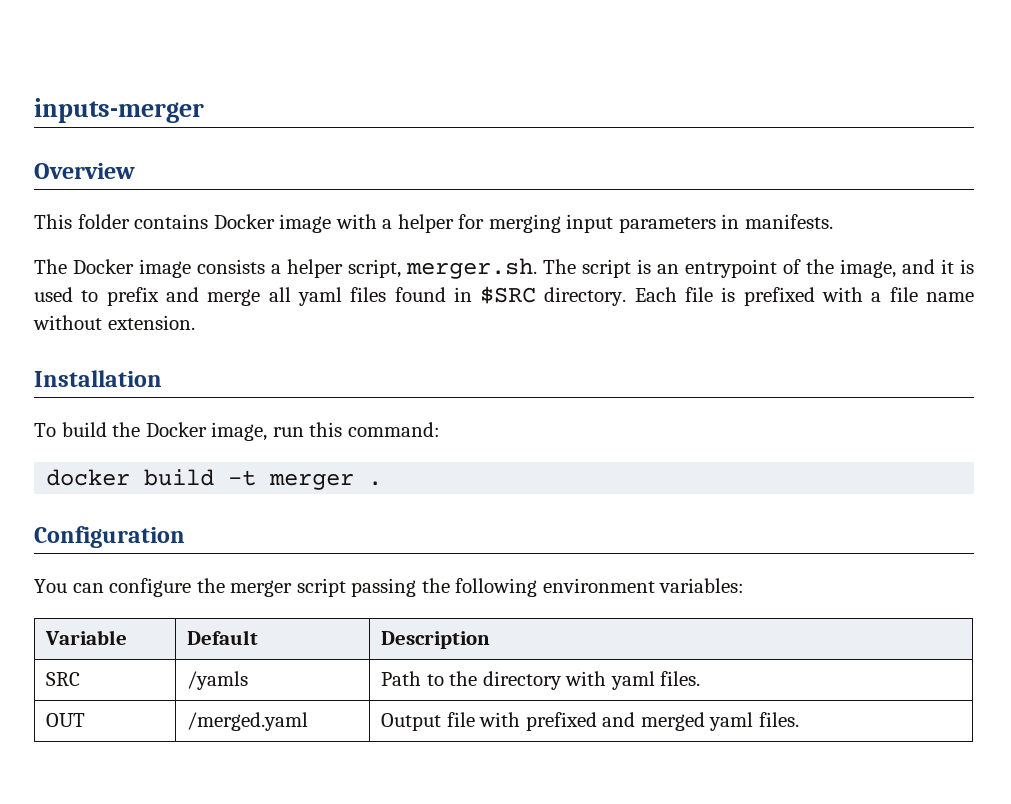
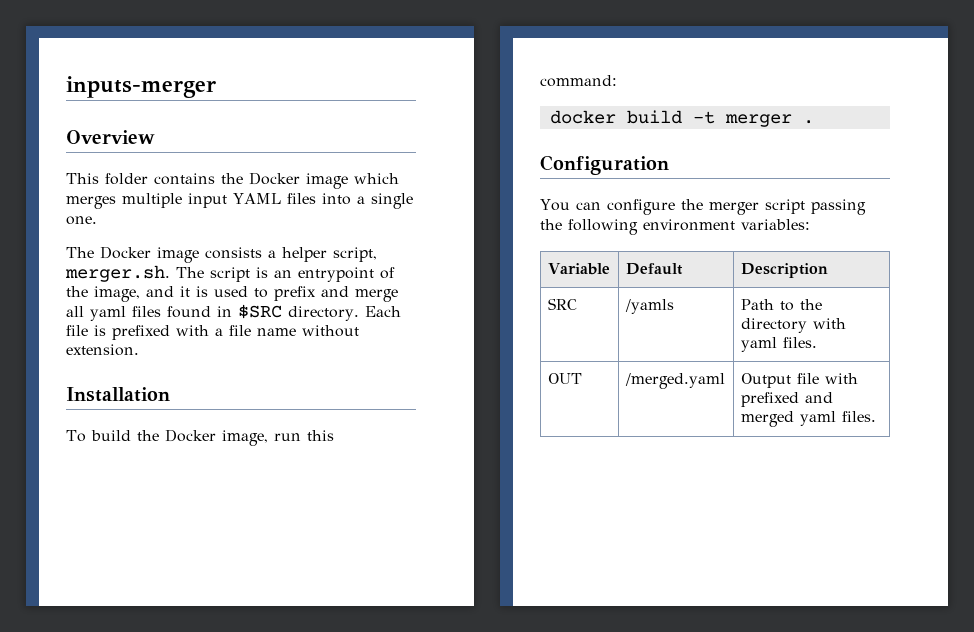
- This folder contains Docker image with a helper for merging input parameters in manifests.
+ This folder contains the Docker image which merges multiple input YAML files into a single one.

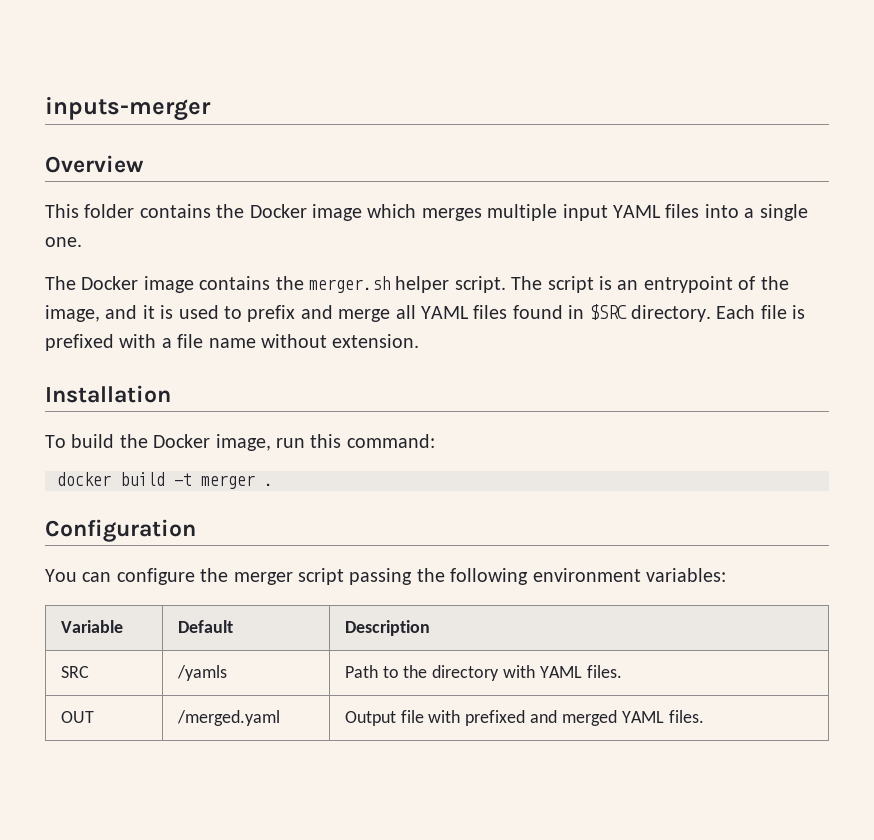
- The Docker image consists a helper script, merger.sh. The script is an entrypoint of the image, and it is used to prefix and merge all yaml files found in $SRC directory.
+ The Docker image contains the merger.sh helper script. The script is an entrypoint of the image, and it is used to prefix and merge all YAML files found in $SRC directory.
- SRC | /yamls | Path to the directory with yaml files.
+ SRC | /yamls | Path to the directory with YAML files.
- OUT | /merged.yaml | Output file with prefixed and merged yaml files.
+ OUT | /merged.yaml | Output file with prefixed and merged YAML files.

